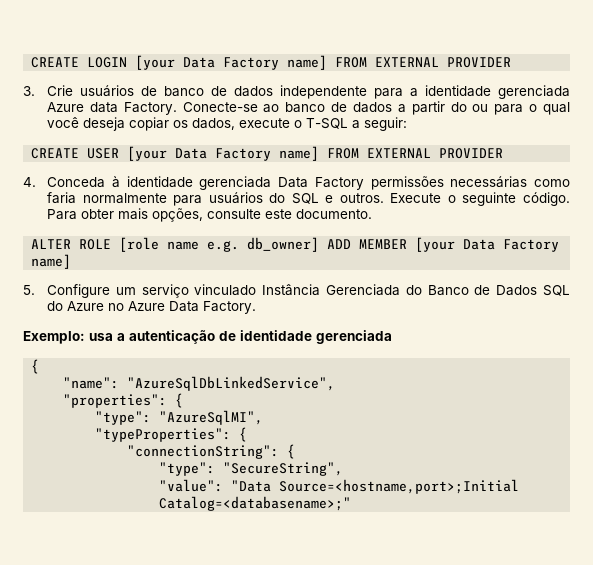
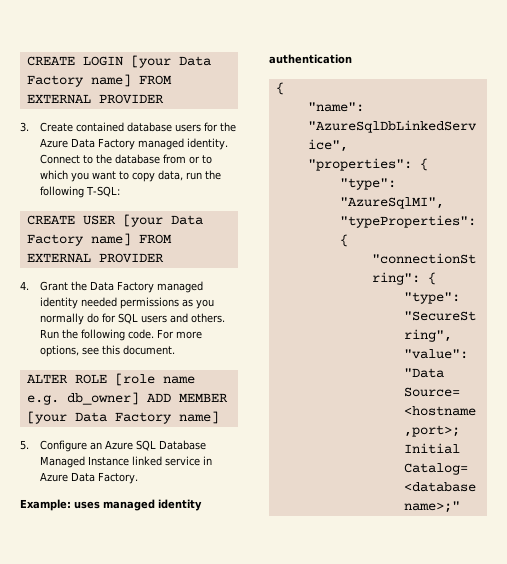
- 3. Crie usuários de banco de dados independente para a identidade gerenciada Azure data Factory. Conecte-se ao banco de dados a partir do ou para o qual você deseja copiar os dados, execute o T-SQL a seguir:
+ 3. Create contained database users for the Azure Data Factory managed identity. Connect to the database from or to which you want to copy data, run the following T-SQL:
- 4. Conceda à identidade gerenciada Data Factory permissões necessárias como faria normalmente para usuários do SQL e outros. Execute o seguinte código. Para obter mais opções, consulte este documento.
+ 4. Grant the Data Factory managed identity needed permissions as you normally do for SQL users and others. Run the following code. For more options, see this document.
- 5. Configure um serviço vinculado Instância Gerenciada do Banco de Dados SQL do Azure no Azure Data Factory.
- Exemplo: usa a autenticação de identidade gerenciada
+ 5. Configure an Azure SQL Database Managed Instance linked service in Azure Data Factory.
+ Example: uses managed identity authentication

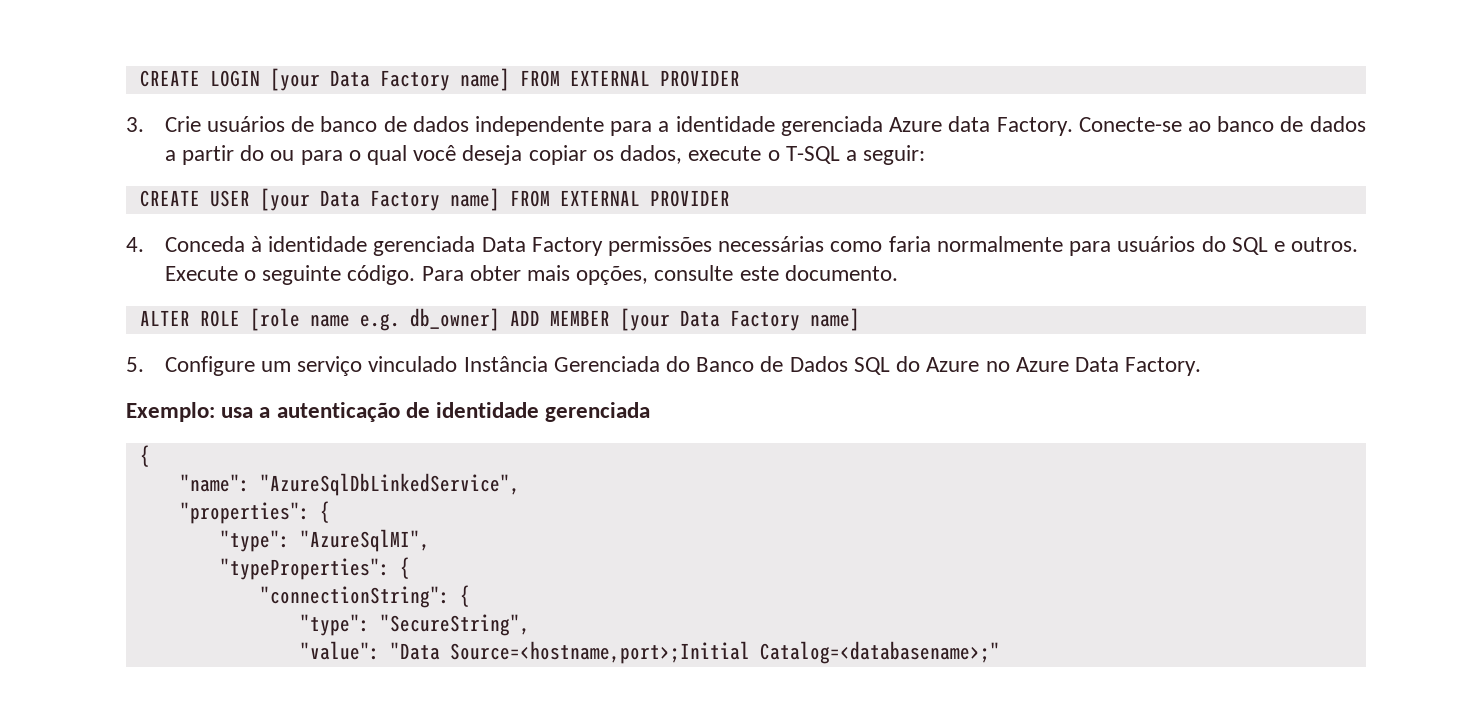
- 3. Create contained database users for the Azure Data Factory managed identity. Connect to the database from or to which you want to copy data, run the following T-SQL:
+ 3. Crie usuários de banco de dados independente para a identidade gerenciada Azure data Factory. Conecte-se ao banco de dados a partir do ou para o qual você deseja copiar os dados, execute o T-SQL a seguir:
- 4. Grant the Data Factory managed identity needed permissions as you normally do for SQL users and others. Run the following code. For more options, see this document.
+ 4. Conceda à identidade gerenciada Data Factory permissões necessárias como faria normalmente para usuários do SQL e outros. Execute o seguinte código. Para obter mais opções, consulte este documento.
- 5. Configure an Azure SQL Database Managed Instance linked service in Azure Data Factory.
- Example: uses managed identity authentication
+ 5. Configure um serviço vinculado Instância Gerenciada do Banco de Dados SQL do Azure no Azure Data Factory.
+ Exemplo: usa a autenticação de identidade gerenciada

